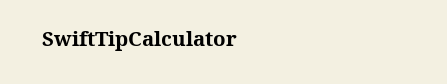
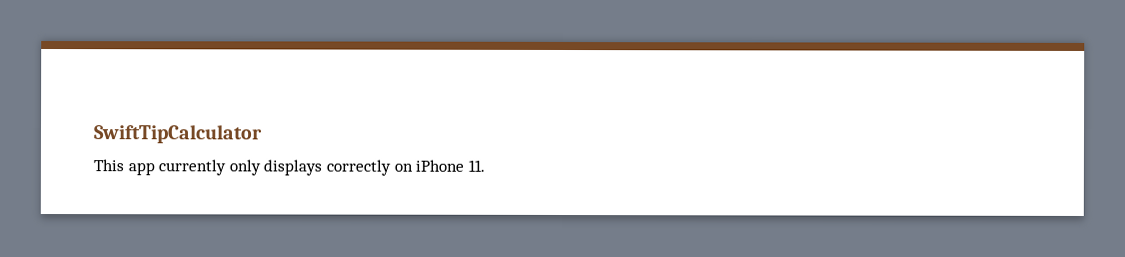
+ This app currently only displays correctly on iPhone 11.

